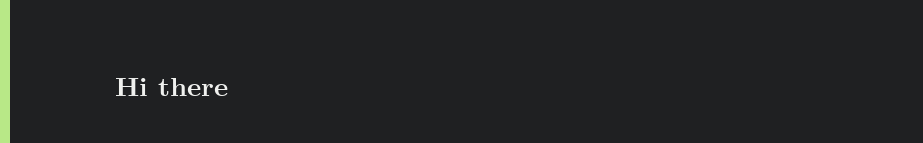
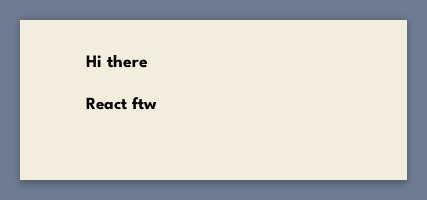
+ React ftw

